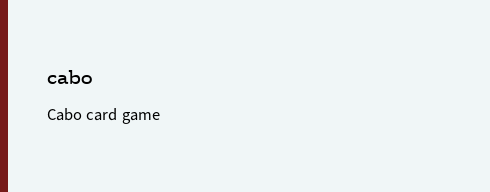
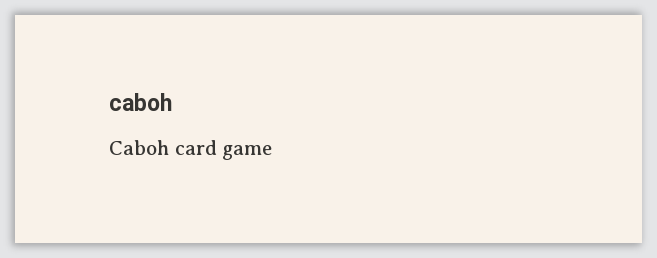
- cabo
- Cabo card game
+ caboh
+ Caboh card game

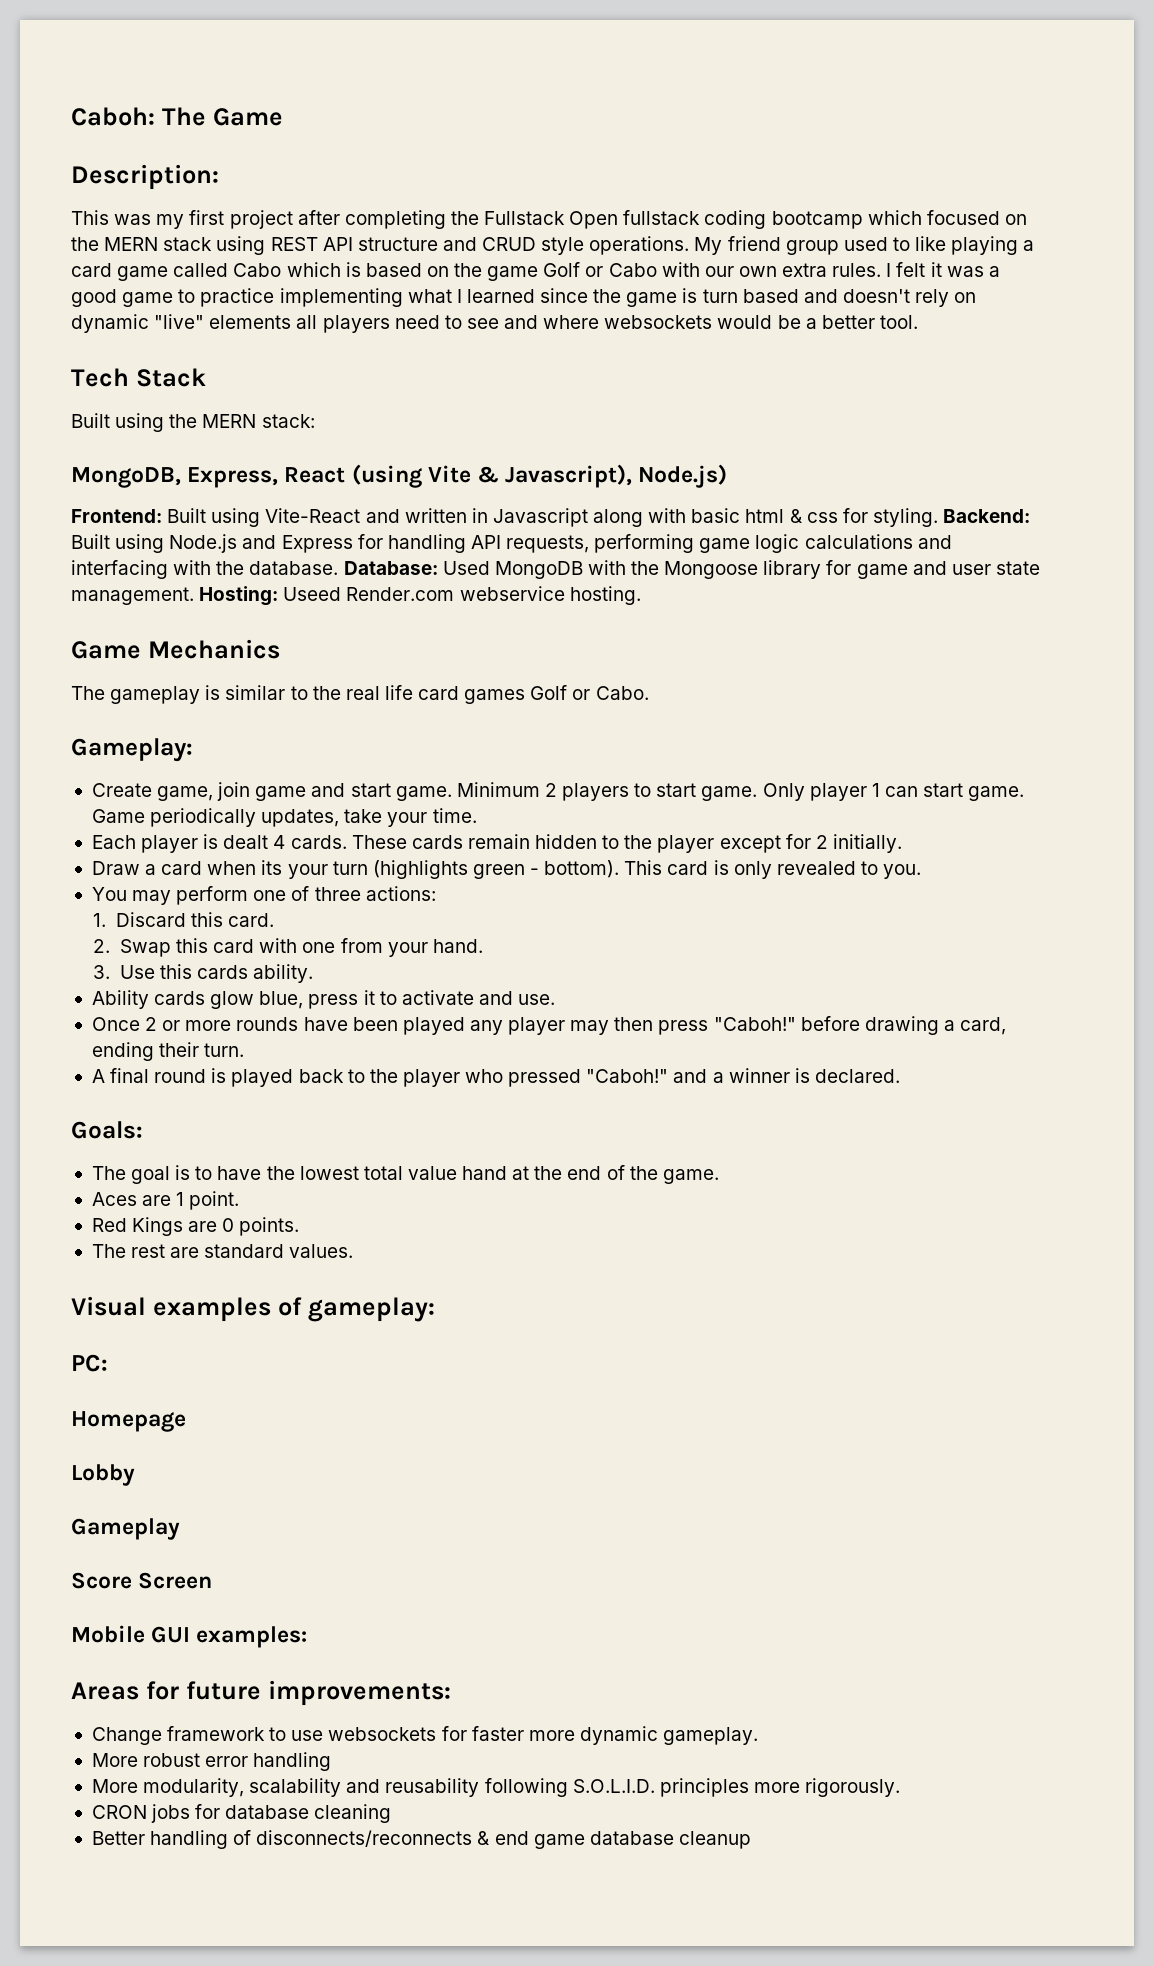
- caboh
- Caboh card game
+ Caboh: The Game
+ Description:
+ This was my first project after completing the Fullstack Open fullstack coding bootcamp which focused on the MERN stack using REST API structure and CRUD style operations. My friend group used to like playing a card game called Cabo which is based on the game Golf or Cabo with our own extra rules. I felt it was a good game to practice implementing what I learned since the game is turn based and doesn't rely on dynamic "live" elements all players need to see and where websockets would be a better tool.
+ Tech Stack
+ Built using the MERN stack:
+ MongoDB, Express, React (using Vite & Javascript), Node.js)
+ Frontend: Built using Vite-React and written in Javascript along with basic html & css for styling. Backend: Built using Node.js and Express for handling API requests, performing game logic calculations and interfacing with the database. Database: Used MongoDB with the Mongoose library for game and user state management. Hosting: Useed Render.com webservice hosting.
+ Game Mechanics
+ The gameplay is similar to the real life card games Golf or Cabo.
+ Gameplay:
+ Create game, join game and start game. Minimum 2 players to start game. Only player 1 can start game. Game periodically updates, take your time.
+ Each player is dealt 4 cards. These cards remain hidden to the player except for 2 initially.
+ Draw a card when its your turn (highlights green - bottom). This card is only revealed to you.
+ You may perform one of three actions:
+ 1. Discard this card.
+ 2. Swap this card with one from your hand.
+ 3. Use this cards ability.
+ Ability cards glow blue, press it to activate and use.
+ Once 2 or more rounds have been played any player may then press "Caboh!" before drawing a card, ending their turn.
+ A final round is played back to the player who pressed "Caboh!" and a winner is declared.
+ Goals:
+ The goal is to have the lowest total value hand at the end of the game.
+ Aces are 1 point.
+ Red Kings are 0 points.
+ The rest are standard values.
+ Visual examples of gameplay:
+ PC:
+ Homepage
+ Lobby
+ Gameplay
+ Score Screen
+ Mobile GUI examples:
+ Areas for future improvements:
+ Change framework to use websockets for faster more dynamic gameplay.
+ More robust error handling
+ More modularity, scalability and reusability following S.O.L.I.D. principles more rigorously.
+ CRON jobs for database cleaning
+ Better handling of disconnects/reconnects & end game database cleanup

